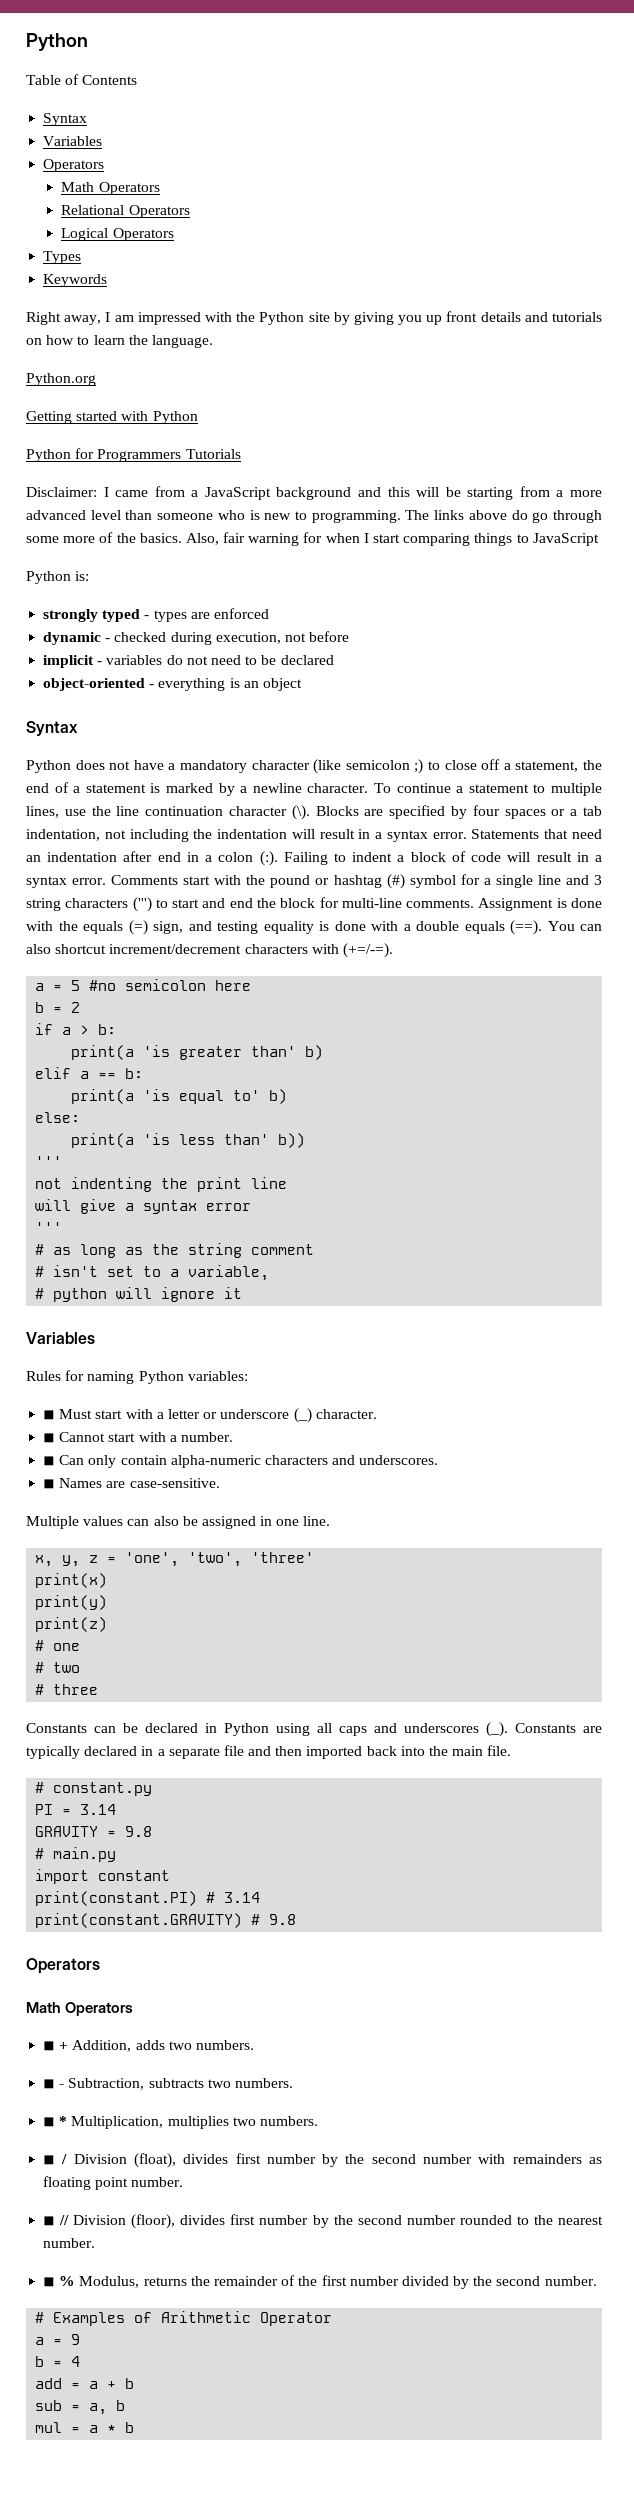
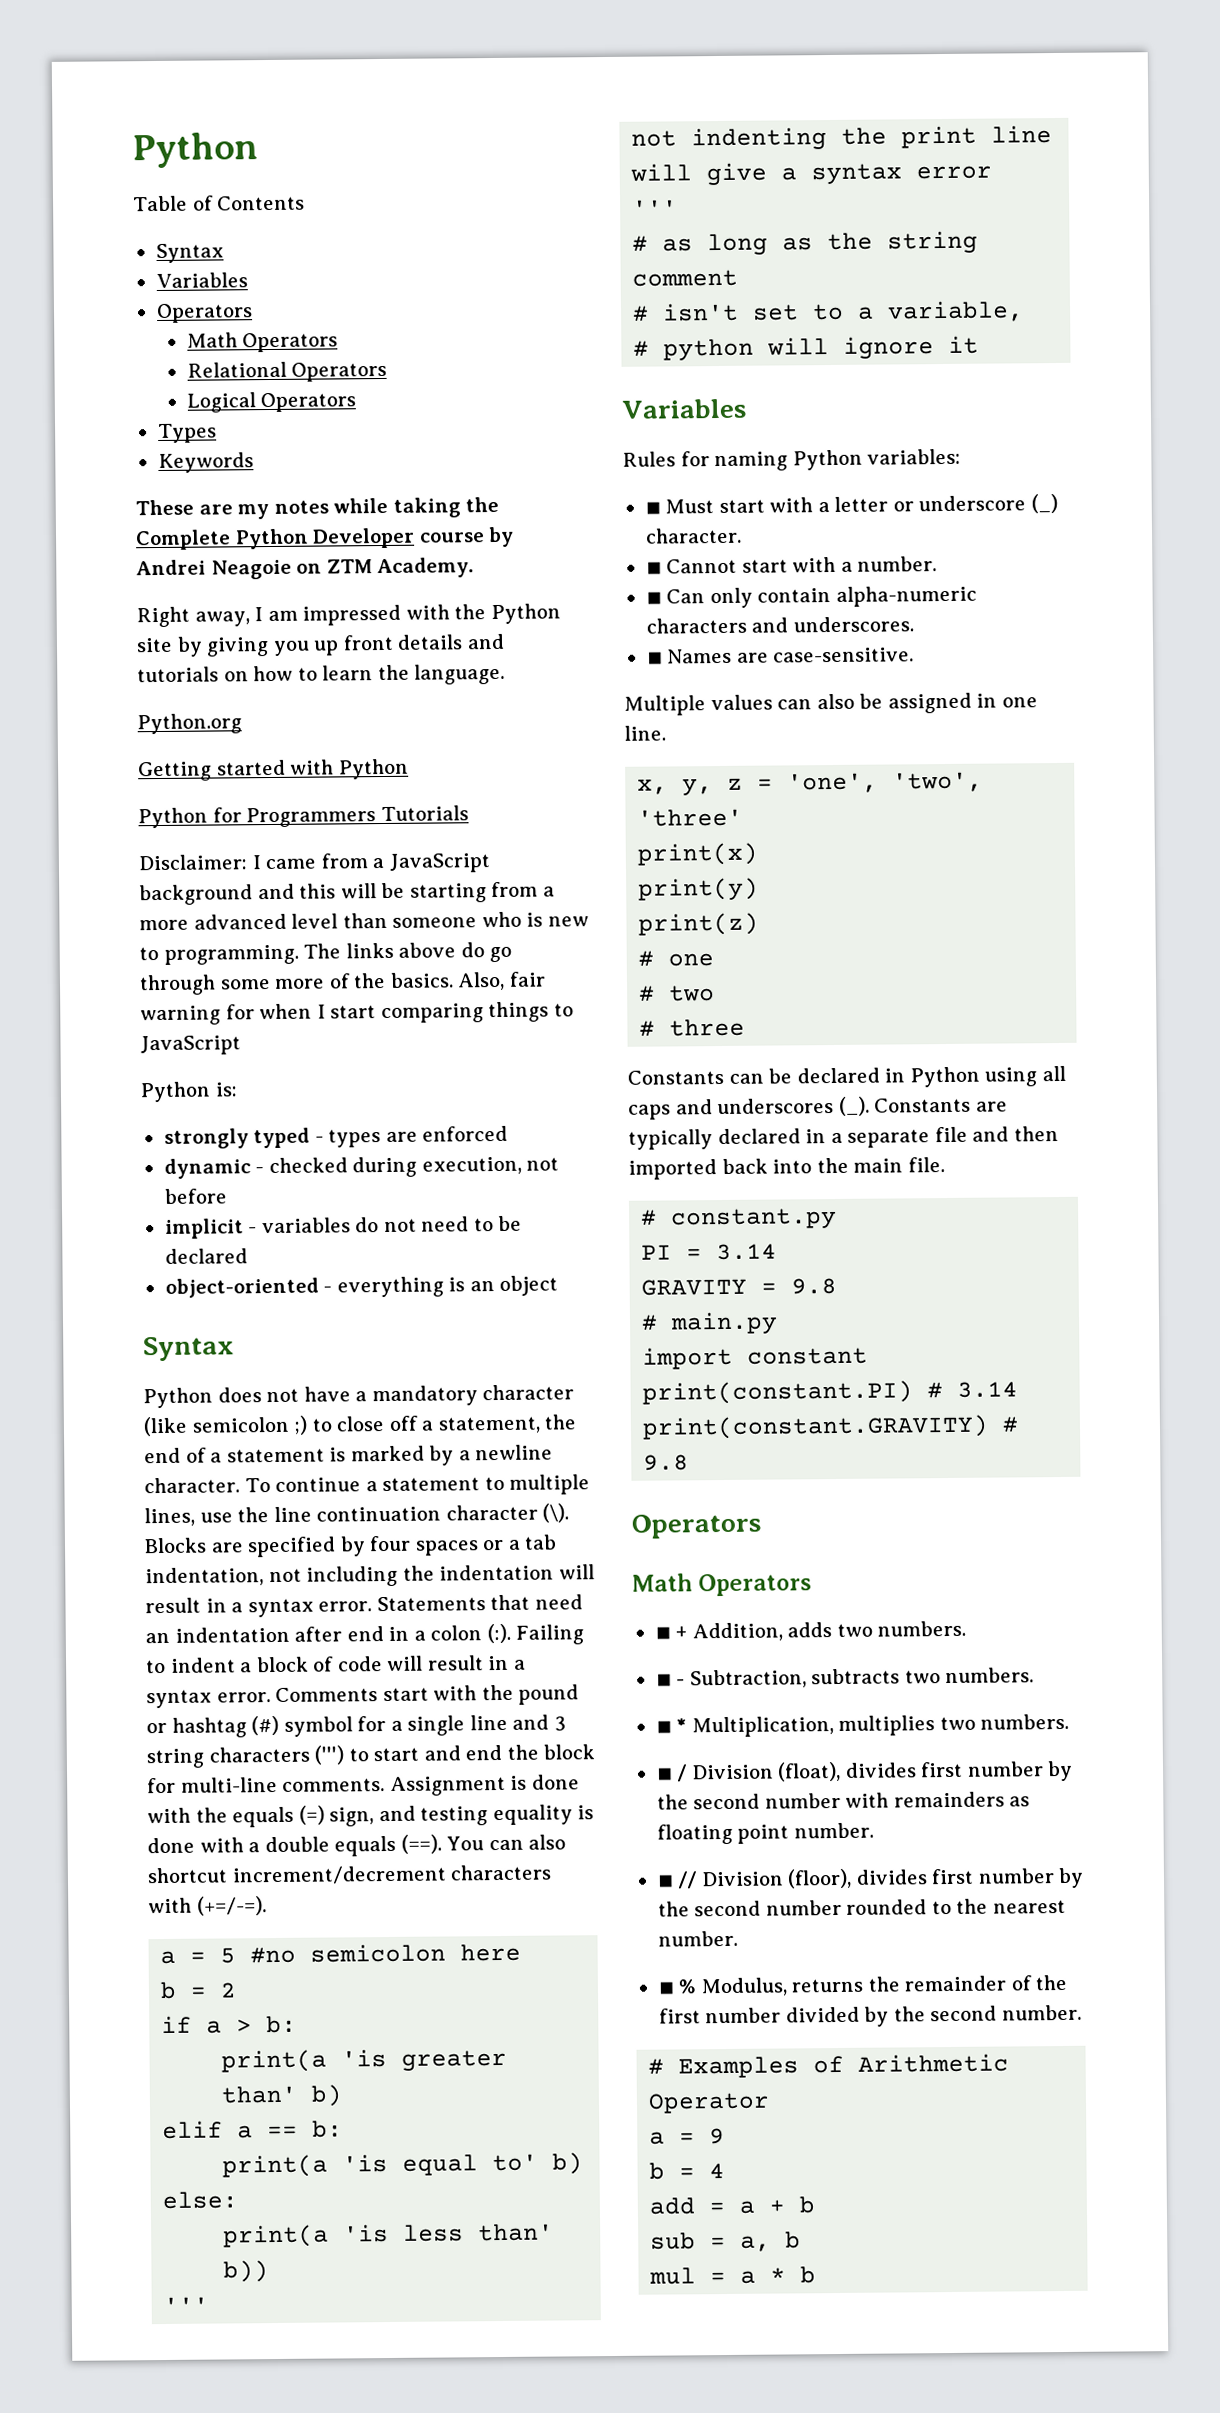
+ These are my notes while taking the Complete Python Developer course by Andrei Neagoie on ZTM Academy.

